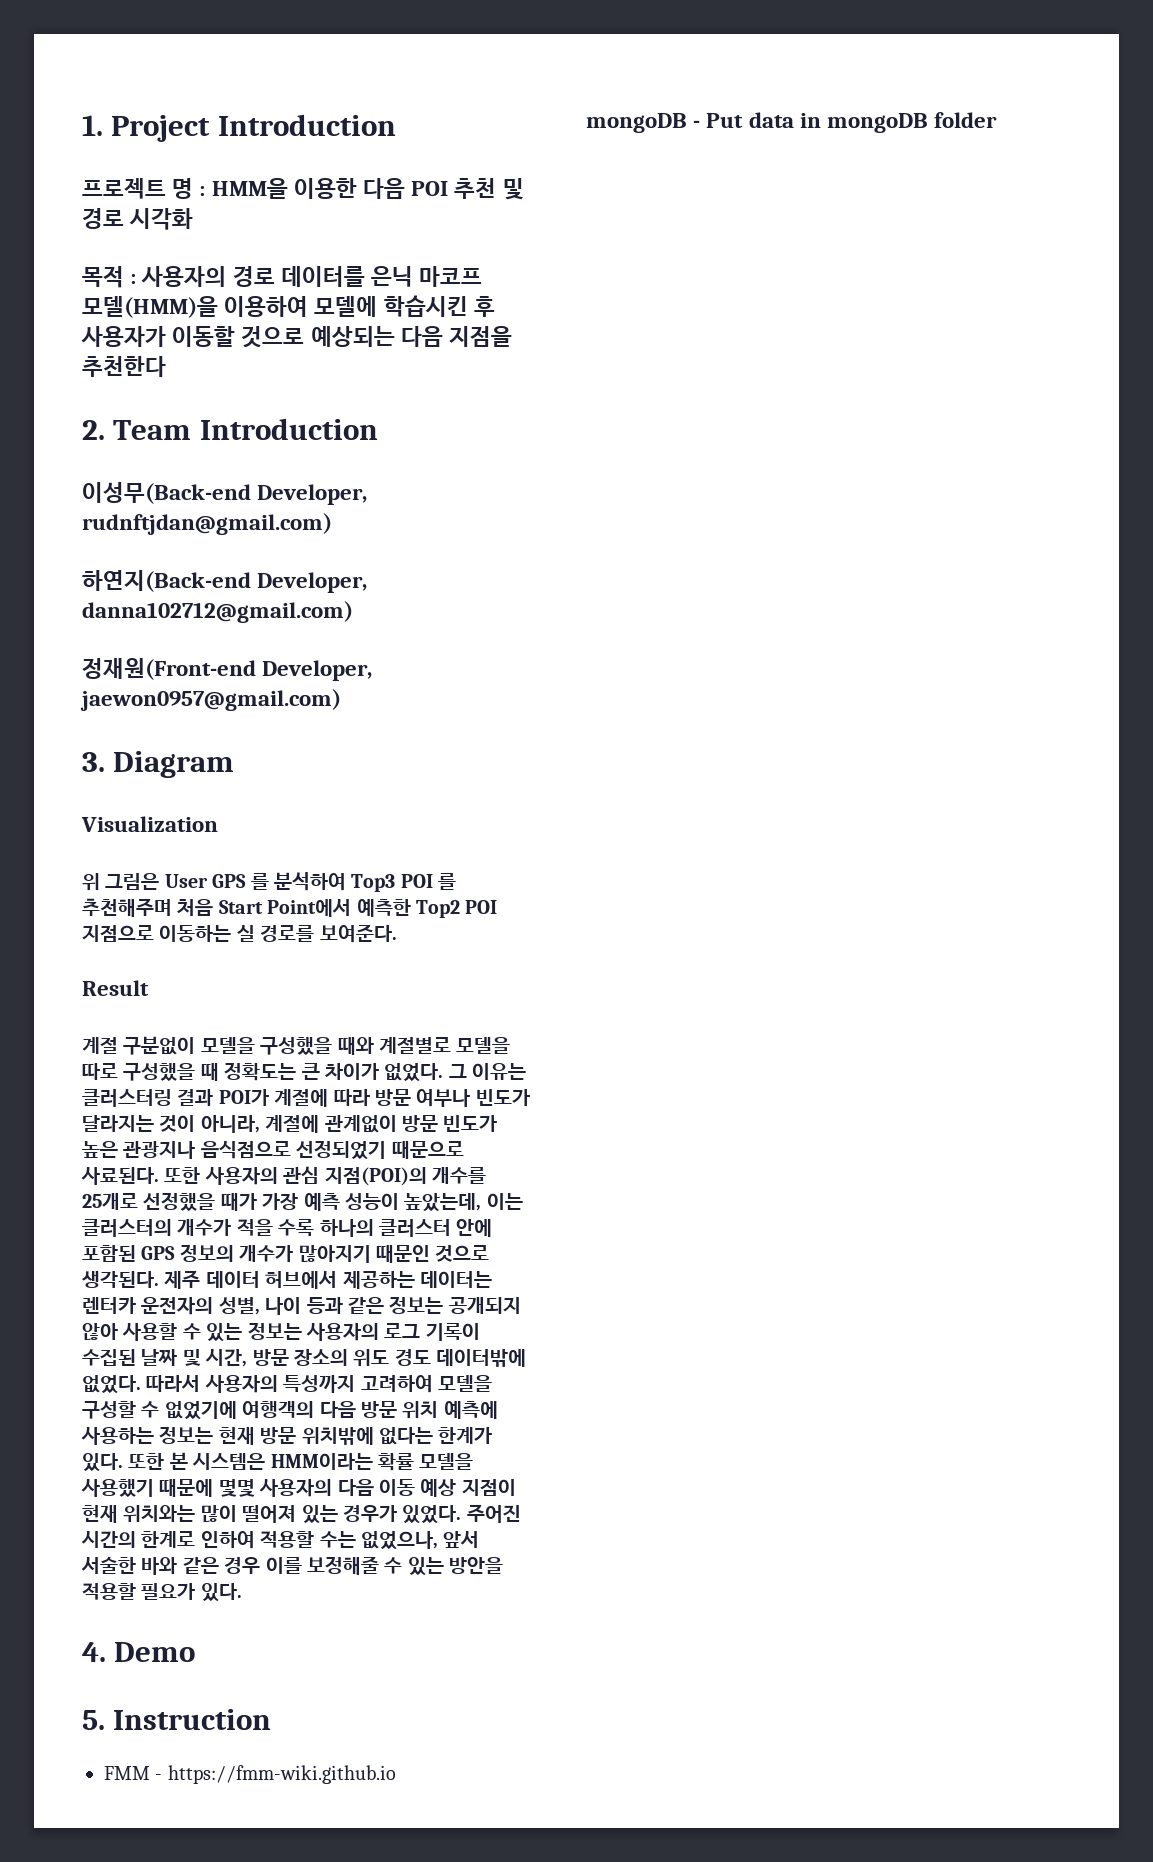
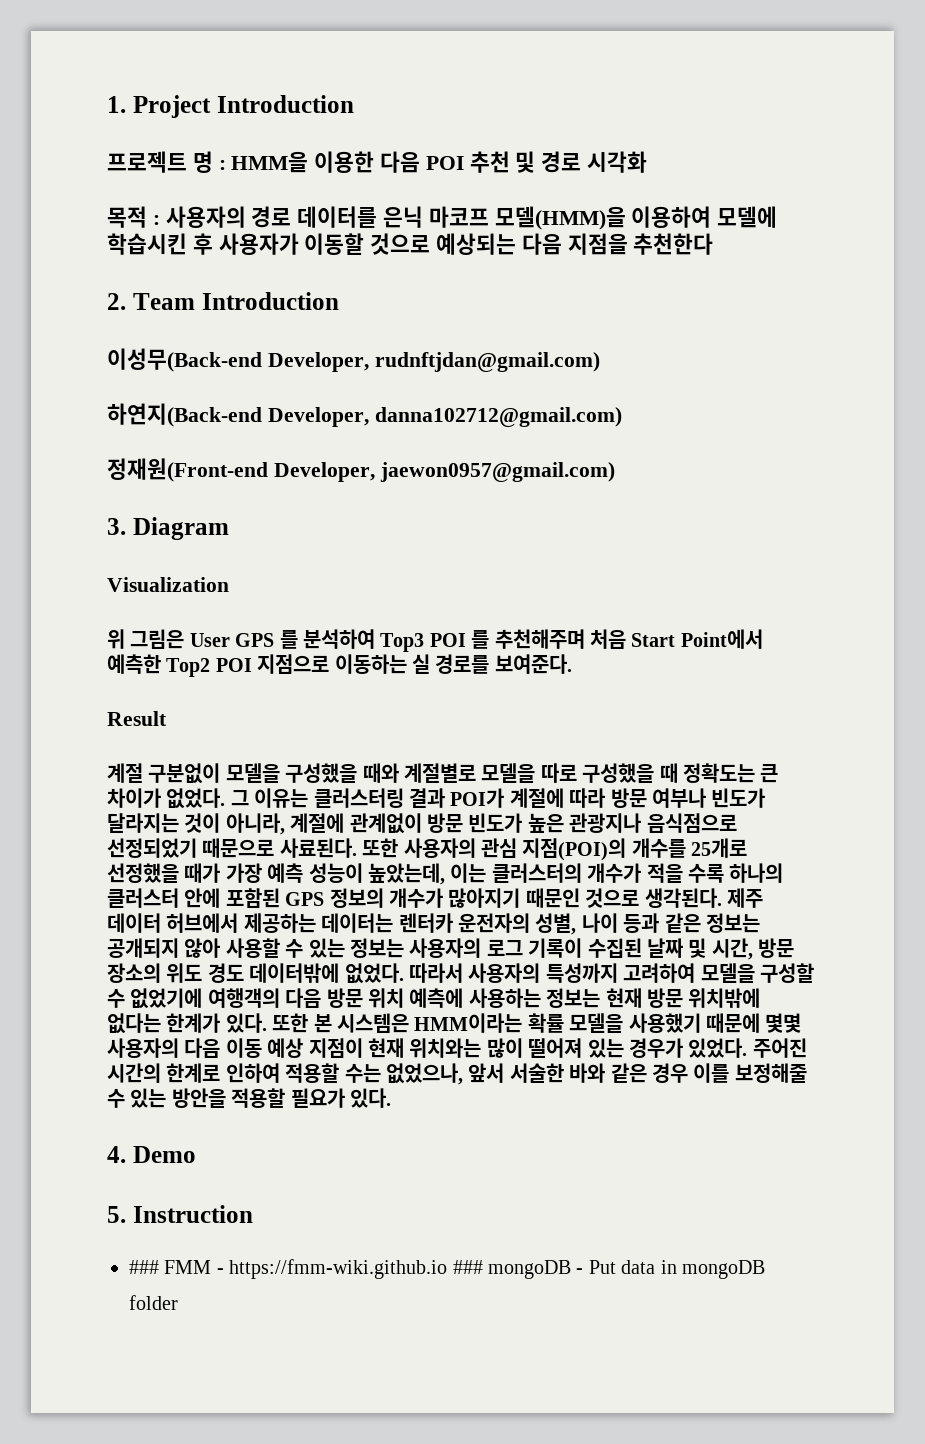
- FMM - https://fmm-wiki.github.io
- mongoDB - Put data in mongoDB folder
+ ### FMM - https://fmm-wiki.github.io ### mongoDB - Put data in mongoDB folder

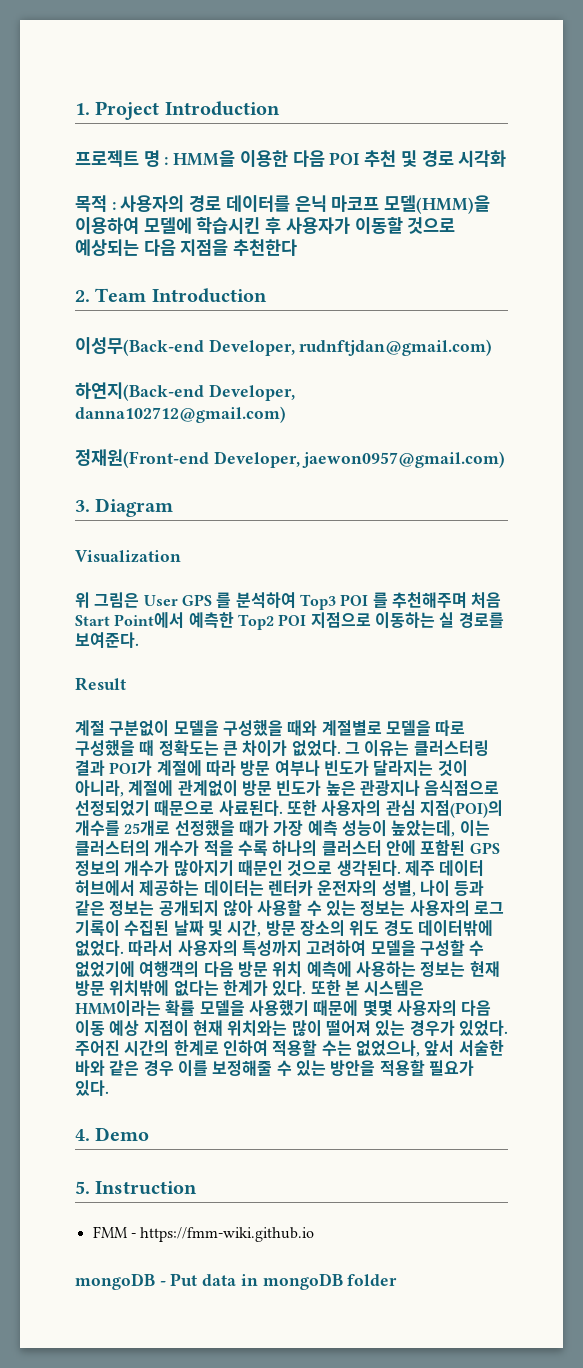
- ### FMM - https://fmm-wiki.github.io ### mongoDB - Put data in mongoDB folder
+ FMM - https://fmm-wiki.github.io
+ mongoDB - Put data in mongoDB folder

